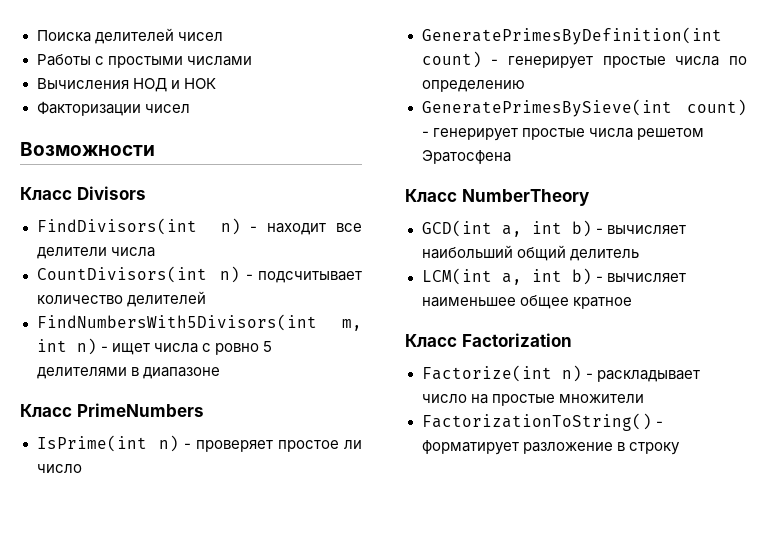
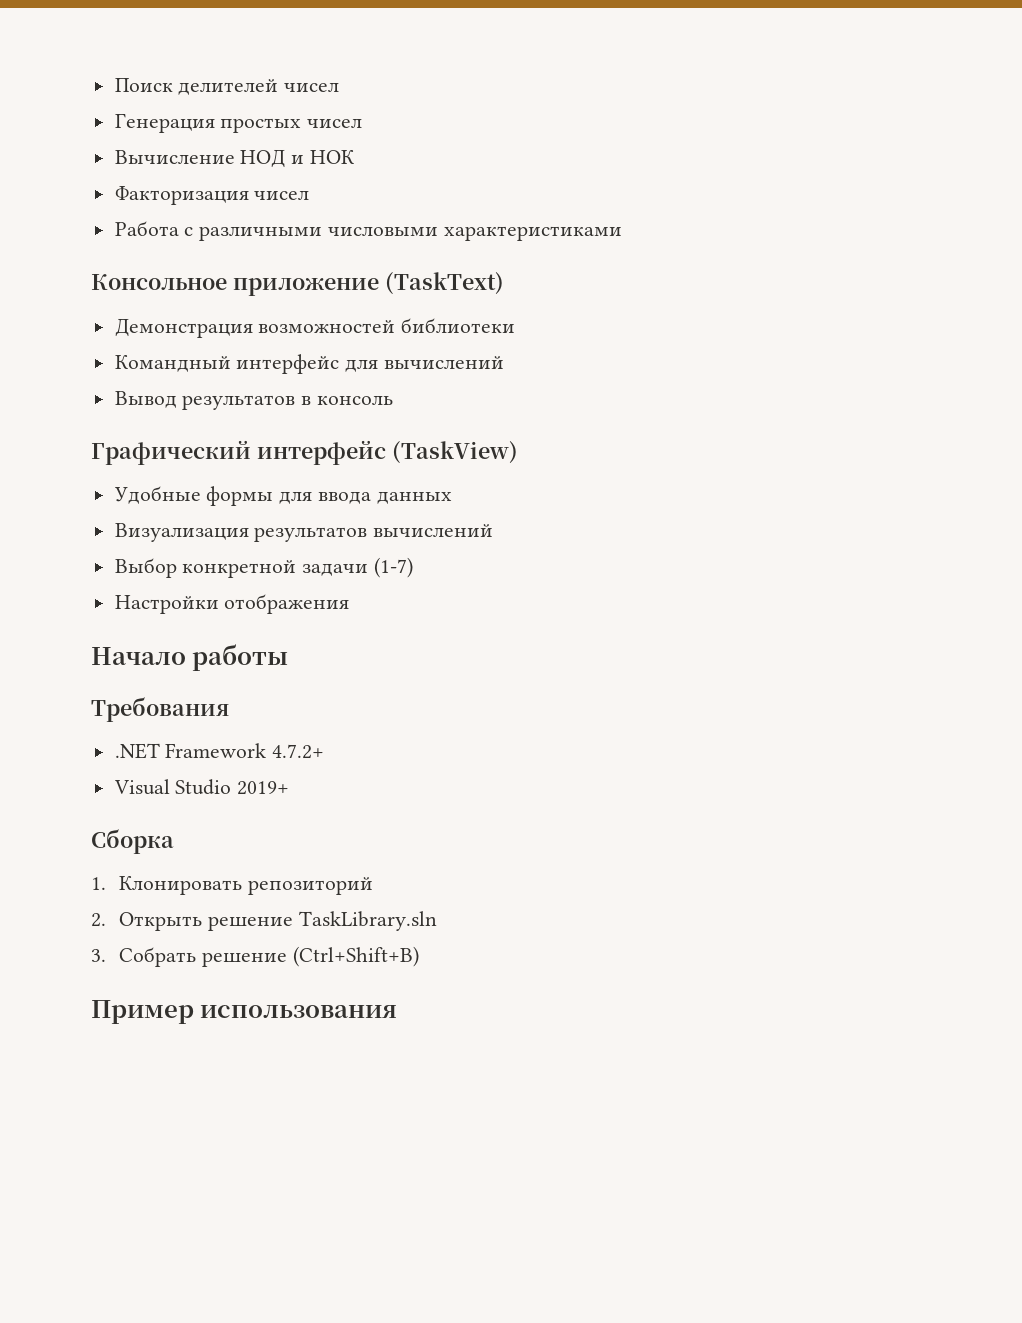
- Поиска делителей чисел
+ Поиск делителей чисел
- Работы с простыми числами
- Вычисления НОД и НОК
+ Генерация простых чисел
+ Вычисление НОД и НОК
- Факторизации чисел
- Возможности
- Класс Divisors
- FindDivisors(int n) - находит все делители числа
- CountDivisors(int n) - подсчитывает количество делителей
- FindNumbersWith5Divisors(int m, int n) - ищет числа с ровно 5 делителями в диапазоне
- Класс PrimeNumbers
- IsPrime(int n) - проверяет простое ли число
- GeneratePrimesByDefinition(int count) - генерирует простые числа по определению
- GeneratePrimesBySieve(int count) - генерирует простые числа решетом Эратосфена
- Класс NumberTheory
- GCD(int a, int b) - вычисляет наибольший общий делитель
- LCM(int a, int b) - вычисляет наименьшее общее кратное
- Класс Factorization
- Factorize(int n) - раскладывает число на простые множители
- FactorizationToString() - форматирует разложение в строку
+ Факторизация чисел
+ Работа с различными числовыми характеристиками
+ Консольное приложение (TaskText)
+ Демонстрация возможностей библиотеки
+ Командный интерфейс для вычислений
+ Вывод результатов в консоль
+ Графический интерфейс (TaskView)
+ Удобные формы для ввода данных
+ Визуализация результатов вычислений
+ Выбор конкретной задачи (1-7)
+ Настройки отображения
+ Начало работы
+ Требования
+ .NET Framework 4.7.2+
+ Visual Studio 2019+
+ Сборка
+ 1. Клонировать репозиторий
+ 2. Открыть решение TaskLibrary.sln
+ 3. Собрать решение (Ctrl+Shift+B)
+ Пример использования

